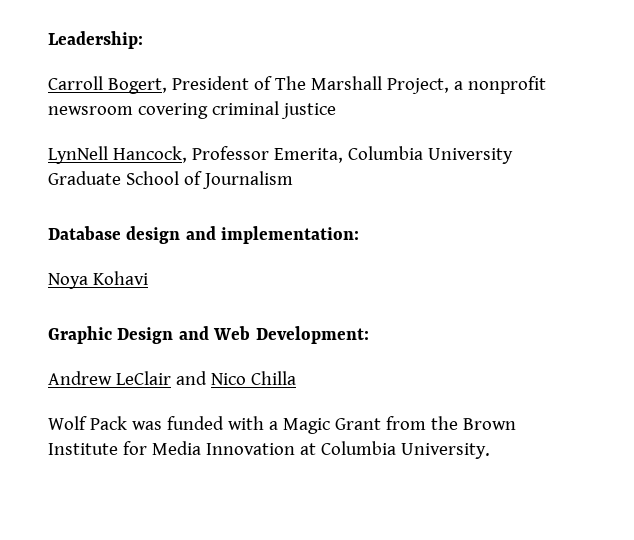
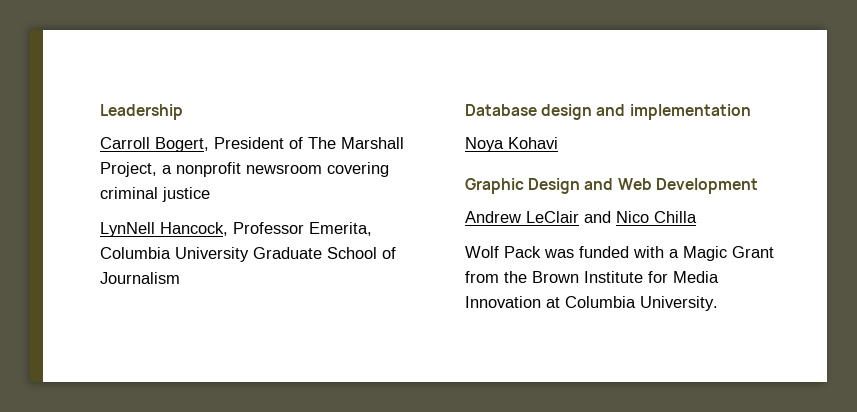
- Leadership:
+ Leadership
- Database design and implementation:
+ Database design and implementation
- Graphic Design and Web Development:
+ Graphic Design and Web Development

